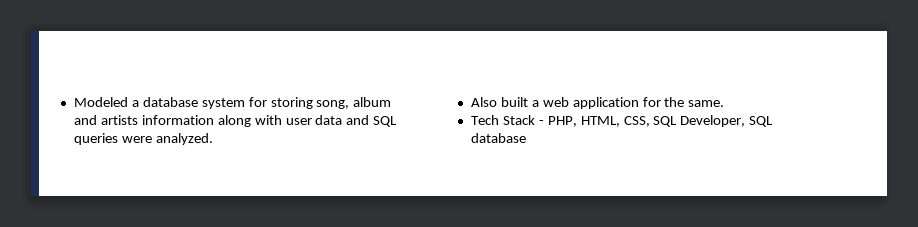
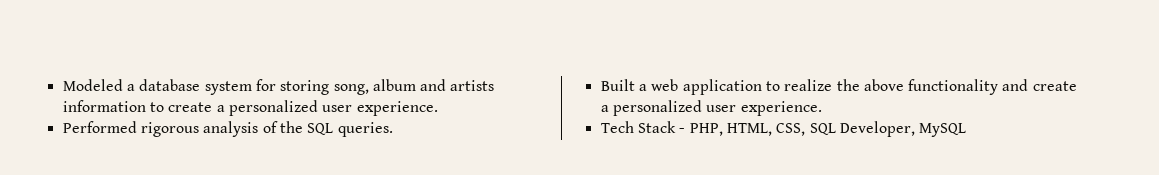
- Modeled a database system for storing song, album and artists information along with user data and SQL queries were analyzed.
- Also built a web application for the same.
+ Modeled a database system for storing song, album and artists information to create a personalized user experience.
+ Performed rigorous analysis of the SQL queries.
+ Built a web application to realize the above functionality and create a personalized user experience.
- Tech Stack - PHP, HTML, CSS, SQL Developer, SQL database
+ Tech Stack - PHP, HTML, CSS, SQL Developer, MySQL

